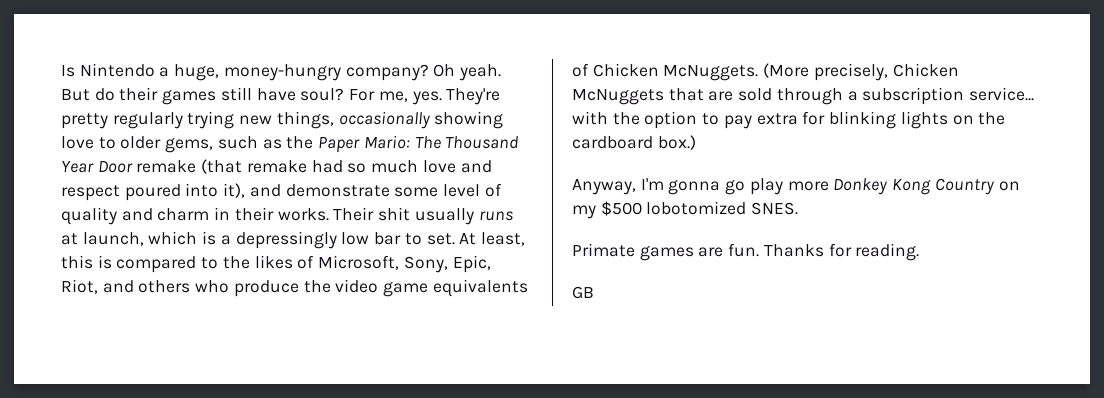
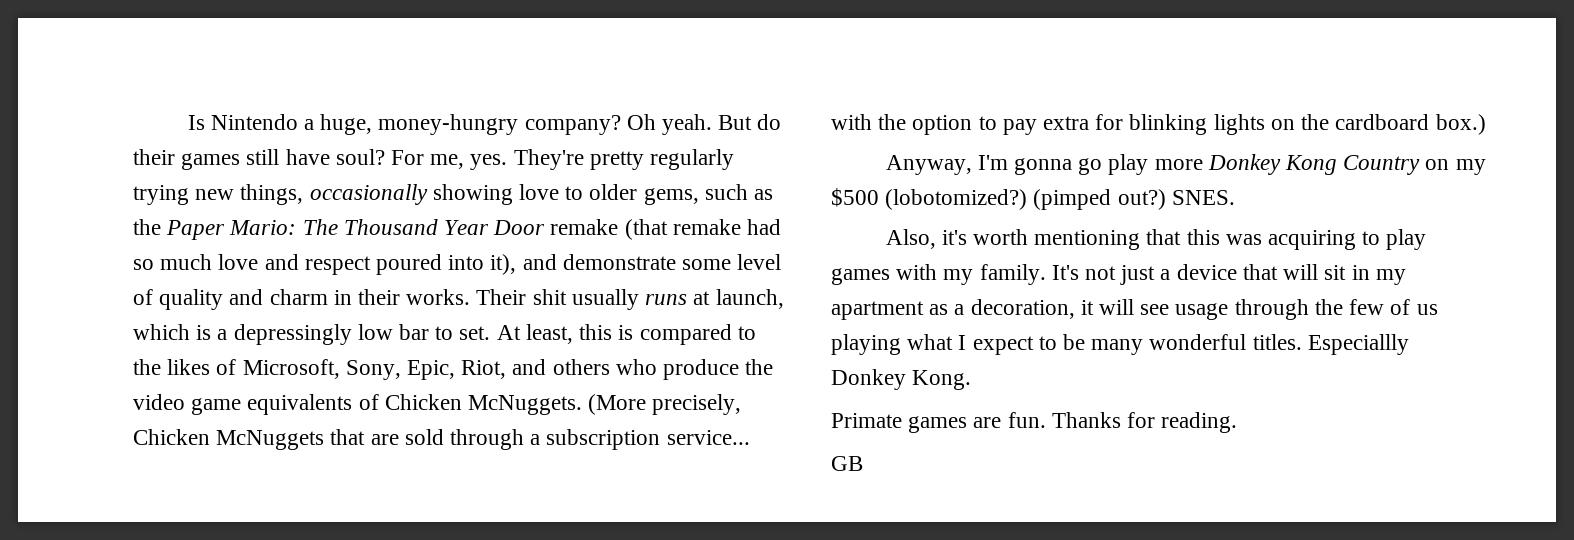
- Anyway, I'm gonna go play more Donkey Kong Country on my $500 lobotomized SNES.
+ Anyway, I'm gonna go play more Donkey Kong Country on my $500 (lobotomized?) (pimped out?) SNES.
+ Also, it's worth mentioning that this was acquiring to play games with my family. It's not just a device that will sit in my apartment as a decoration, it will see usage through the few of us playing what I expect to be many wonderful titles. Especiallly Donkey Kong.

